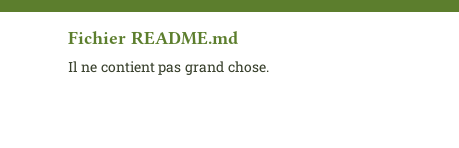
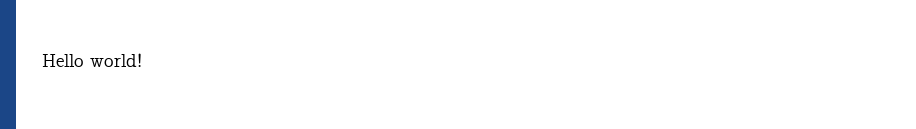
- Fichier README.md
- Il ne contient pas grand chose.
+ Hello world!

